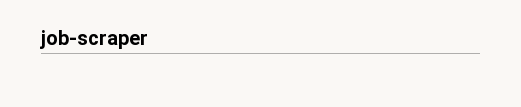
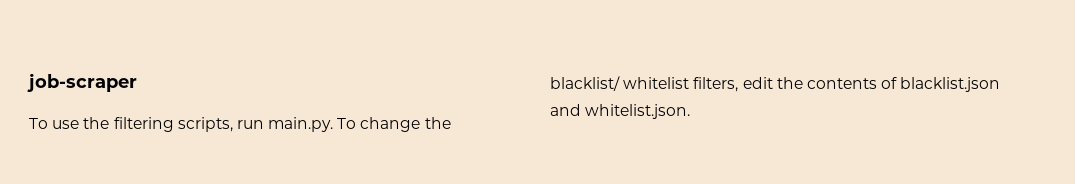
+ To use the filtering scripts, run main.py. To change the blacklist/ whitelist filters, edit the contents of blacklist.json and whitelist.json.

